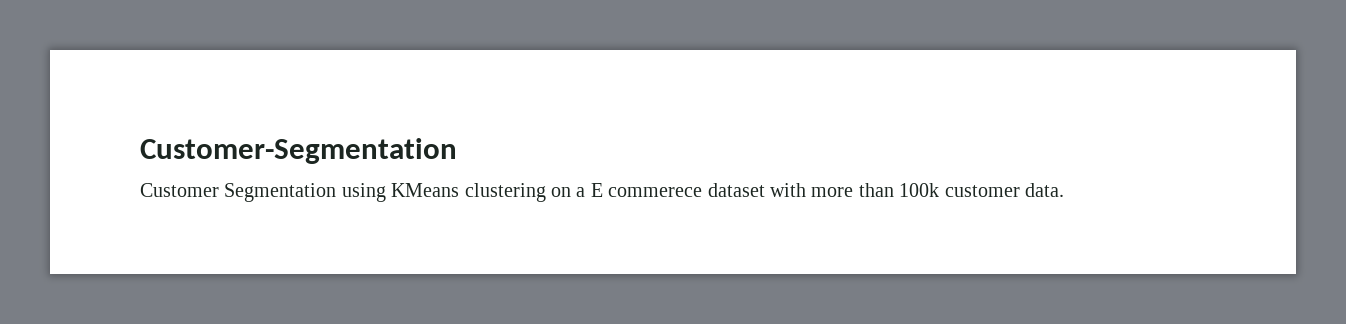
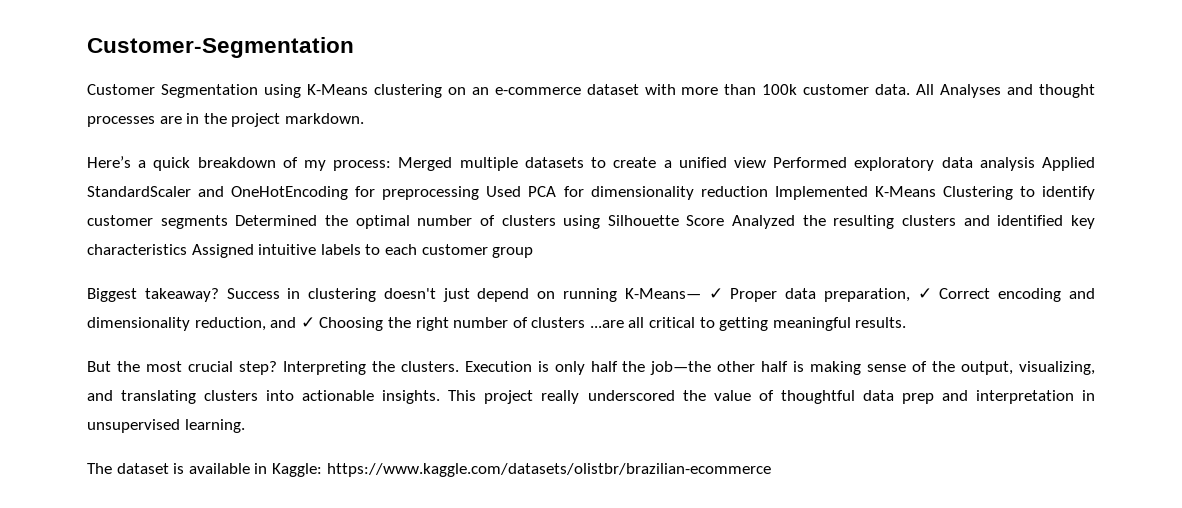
- Customer Segmentation using KMeans clustering on a E commerece dataset with more than 100k customer data.
+ Customer Segmentation using K-Means clustering on an e-commerce dataset with more than 100k customer data.
+ All Analyses and thought processes are in the project markdown.
+ Here’s a quick breakdown of my process: Merged multiple datasets to create a unified view Performed exploratory data analysis Applied StandardScaler and OneHotEncoding for preprocessing Used PCA for dimensionality reduction Implemented K-Means Clustering to identify customer segments Determined the optimal number of clusters using Silhouette Score Analyzed the resulting clusters and identified key characteristics Assigned intuitive labels to each customer group
+ Biggest takeaway? Success in clustering doesn't just depend on running K-Means— ✓ Proper data preparation, ✓ Correct encoding and dimensionality reduction, and ✓ Choosing the right number of clusters ...are all critical to getting meaningful results.
+ But the most crucial step? Interpreting the clusters. Execution is only half the job—the other half is making sense of the output, visualizing, and translating clusters into actionable insights. This project really underscored the value of thoughtful data prep and interpretation in unsupervised learning.
+ The dataset is available in Kaggle: https://www.kaggle.com/datasets/olistbr/brazilian-ecommerce

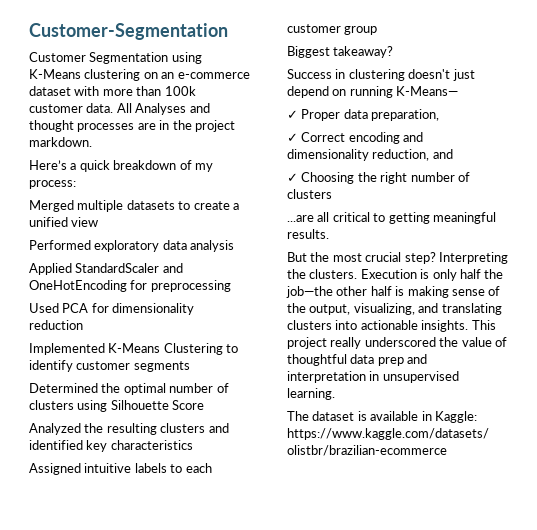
- Here’s a quick breakdown of my process: Merged multiple datasets to create a unified view Performed exploratory data analysis Applied StandardScaler and OneHotEncoding for preprocessing Used PCA for dimensionality reduction Implemented K-Means Clustering to identify customer segments Determined the optimal number of clusters using Silhouette Score Analyzed the resulting clusters and identified key characteristics Assigned intuitive labels to each customer group
+ Here’s a quick breakdown of my process:
+ Merged multiple datasets to create a unified view
+ Performed exploratory data analysis
+ Applied StandardScaler and OneHotEncoding for preprocessing
+ Used PCA for dimensionality reduction
+ Implemented K-Means Clustering to identify customer segments
+ Determined the optimal number of clusters using Silhouette Score
+ Analyzed the resulting clusters and identified key characteristics
+ Assigned intuitive labels to each customer group
- Biggest takeaway? Success in clustering doesn't just depend on running K-Means— ✓ Proper data preparation, ✓ Correct encoding and dimensionality reduction, and ✓ Choosing the right number of clusters ...are all critical to getting meaningful results.
+ Biggest takeaway?
+ Success in clustering doesn't just depend on running K-Means—
+ ✓ Proper data preparation,
+ ✓ Correct encoding and dimensionality reduction, and
+ ✓ Choosing the right number of clusters
+ ...are all critical to getting meaningful results.

